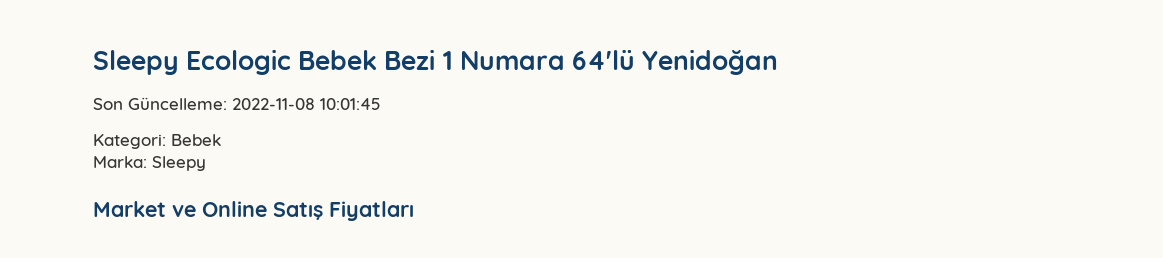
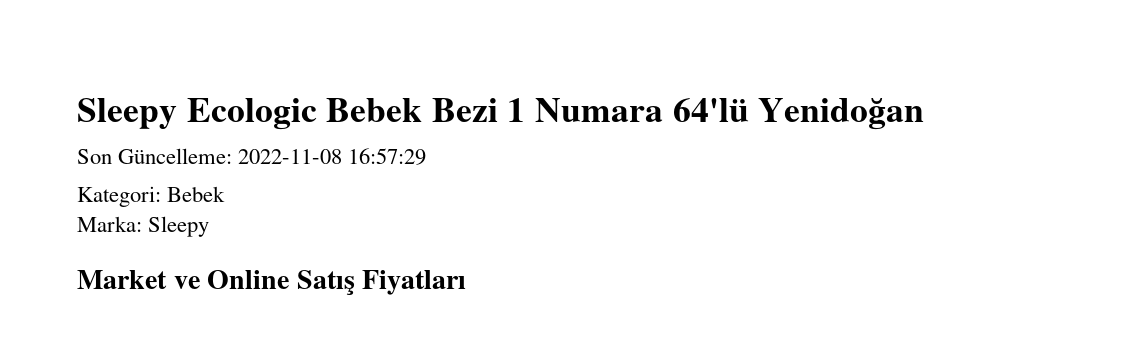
- Son Güncelleme: 2022-11-08 10:01:45
+ Son Güncelleme: 2022-11-08 16:57:29

